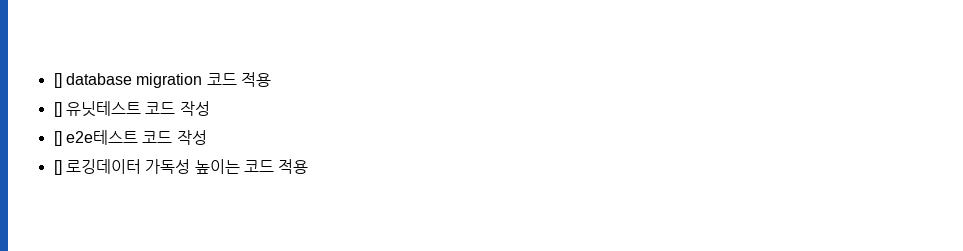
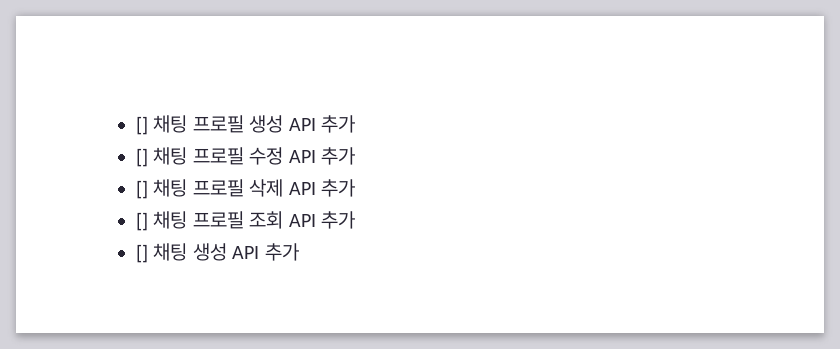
- [] database migration 코드 적용
- [] 유닛테스트 코드 작성
- [] e2e테스트 코드 작성
- [] 로깅데이터 가독성 높이는 코드 적용
+ [] 채팅 프로필 생성 API 추가
+ [] 채팅 프로필 수정 API 추가
+ [] 채팅 프로필 삭제 API 추가
+ [] 채팅 프로필 조회 API 추가
+ [] 채팅 생성 API 추가

